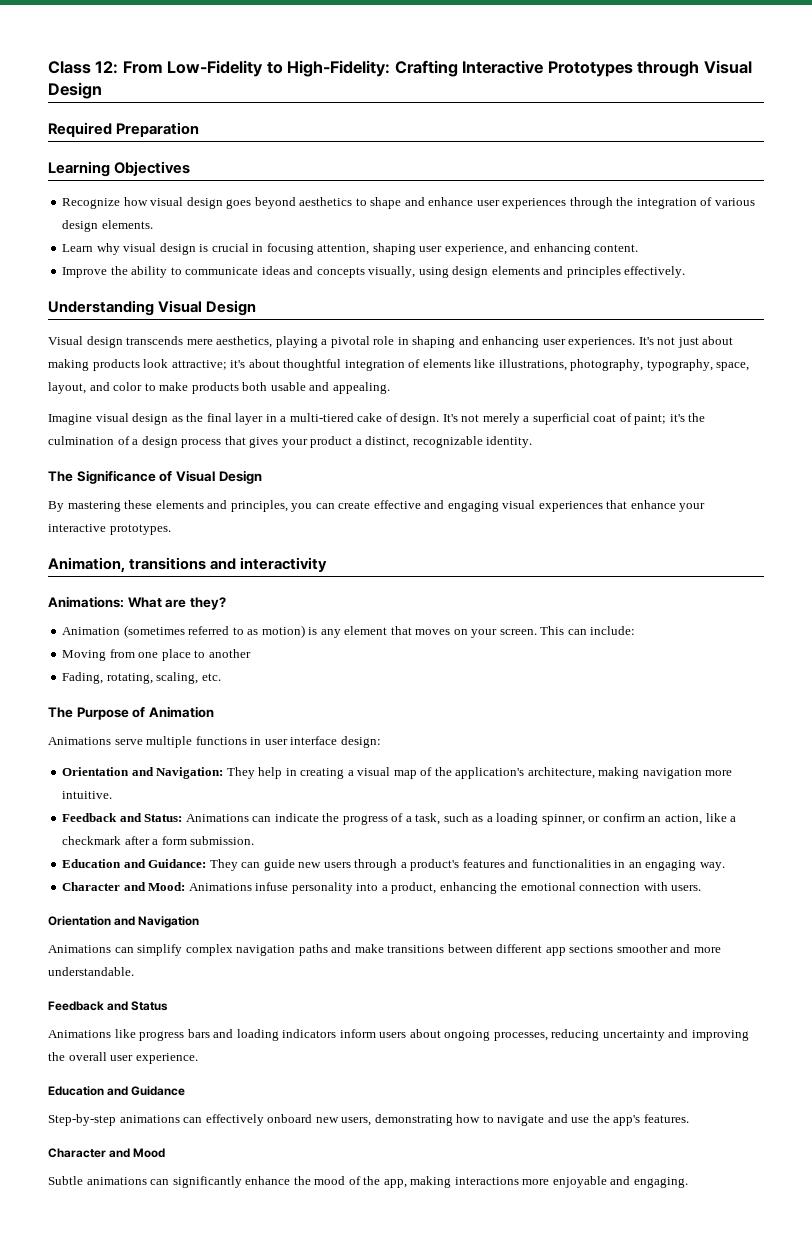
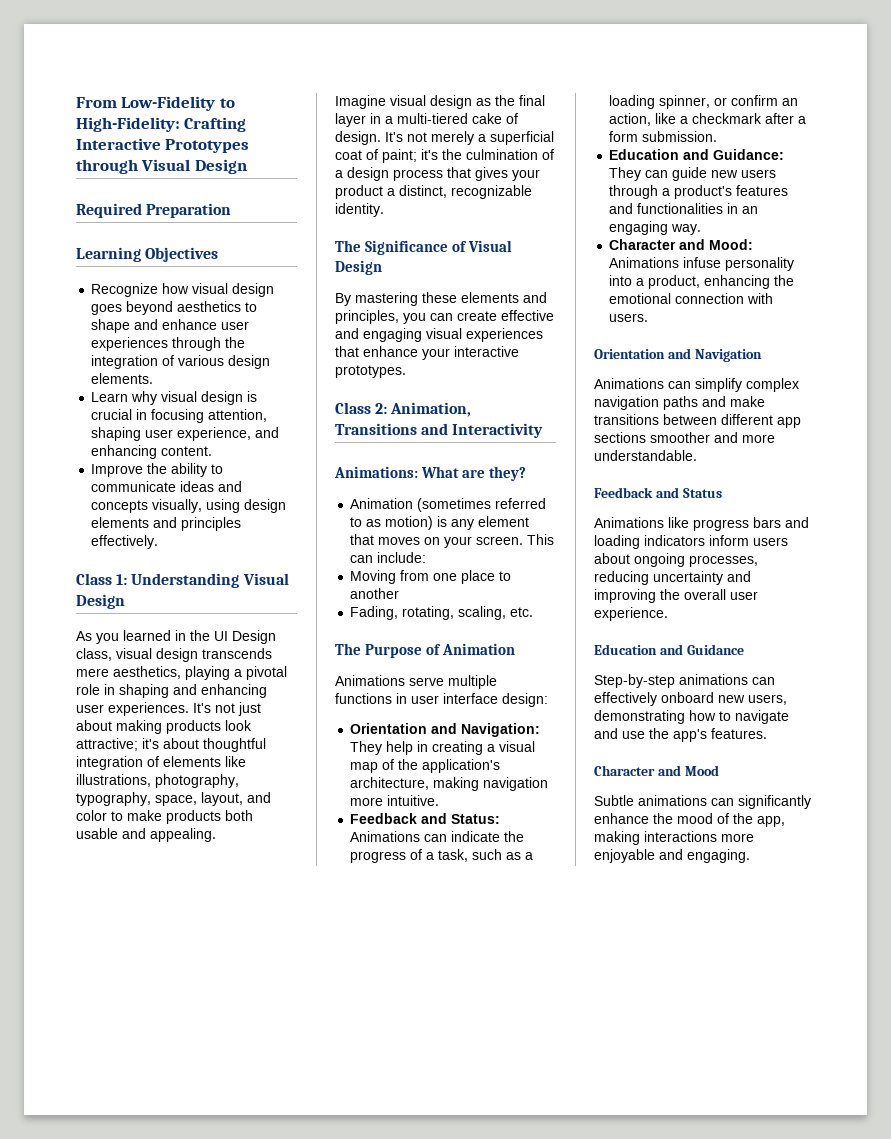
- Class 12: From Low-Fidelity to High-Fidelity: Crafting Interactive Prototypes through Visual Design
+ From Low-Fidelity to High-Fidelity: Crafting Interactive Prototypes through Visual Design
- Understanding Visual Design
+ Class 1: Understanding Visual Design
- Visual design transcends mere aesthetics, playing a pivotal role in shaping and enhancing user experiences.
+ As you learned in the UI Design class, visual design transcends mere aesthetics, playing a pivotal role in shaping and enhancing user experiences.
- Animation, transitions and interactivity
+ Class 2: Animation, Transitions and Interactivity

